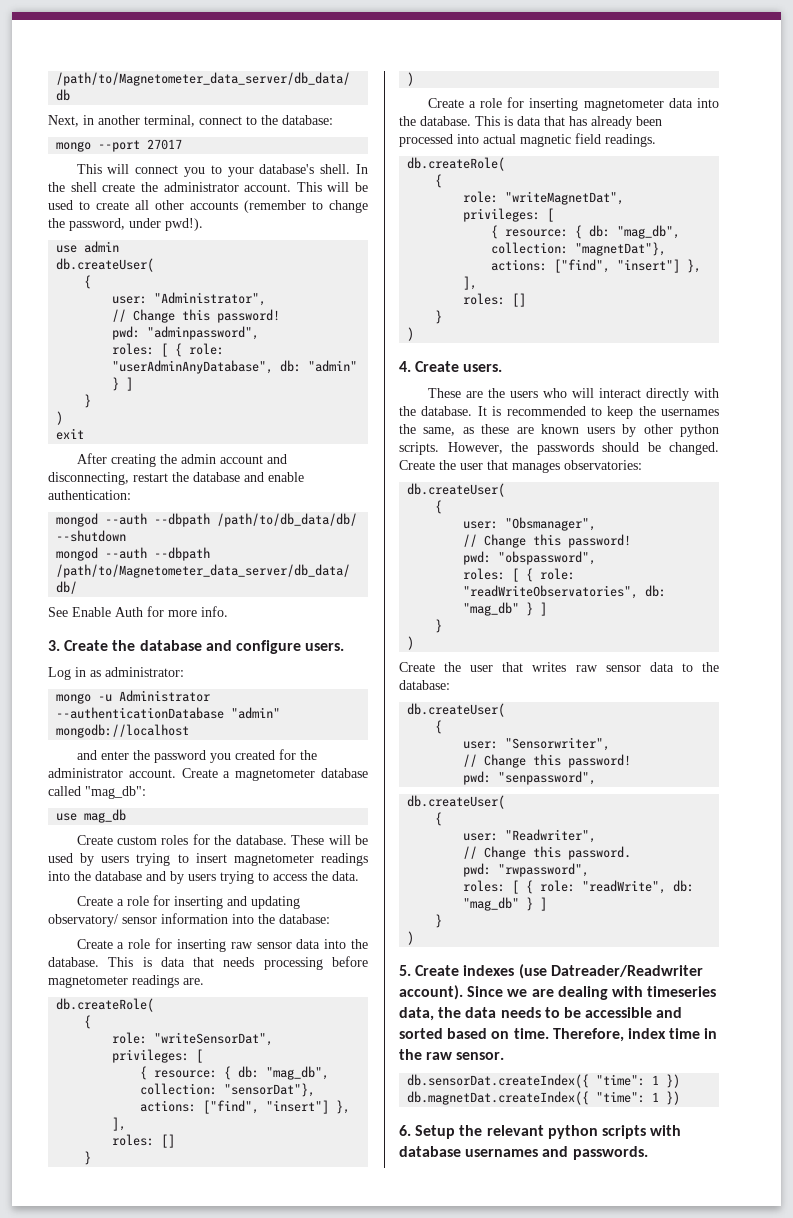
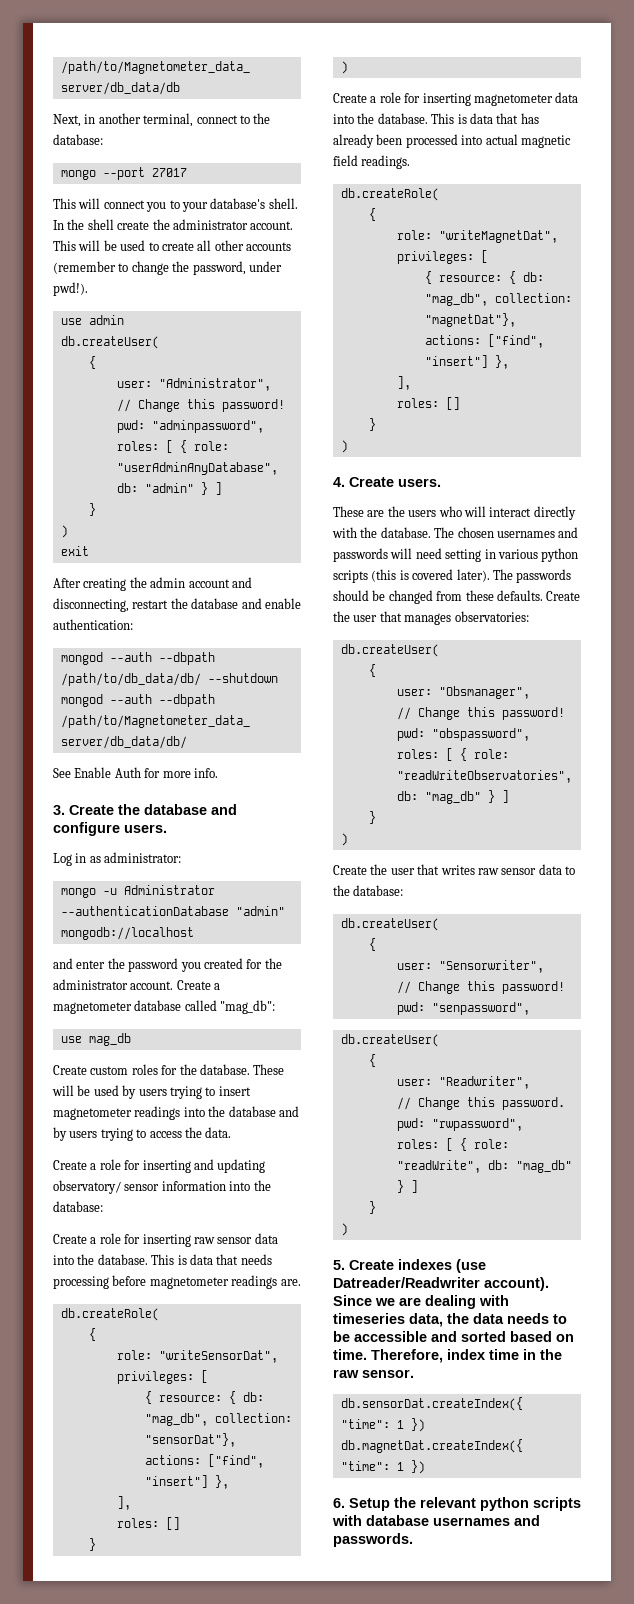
- It is recommended to keep the usernames the same, as these are known users by other python scripts. However, the passwords should be changed.
+ The chosen usernames and passwords will need setting in various python scripts (this is covered later). The passwords should be changed from these defaults.

